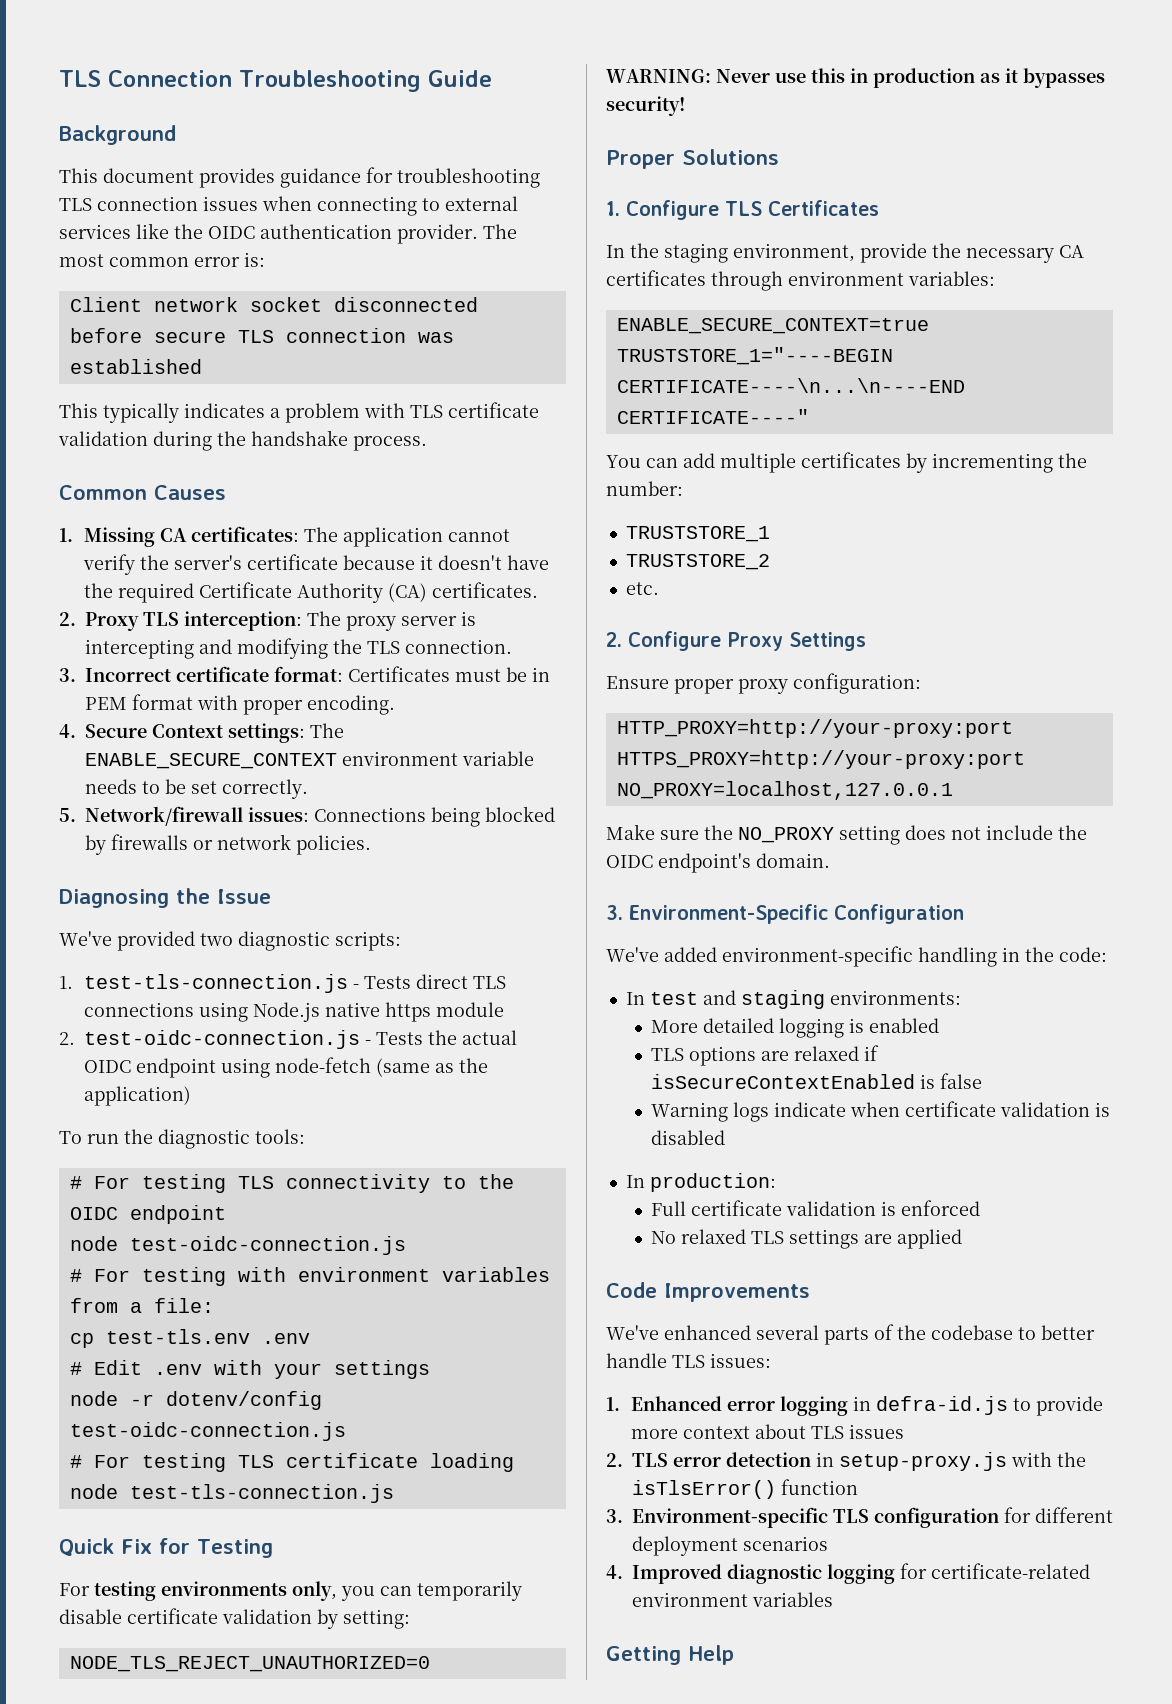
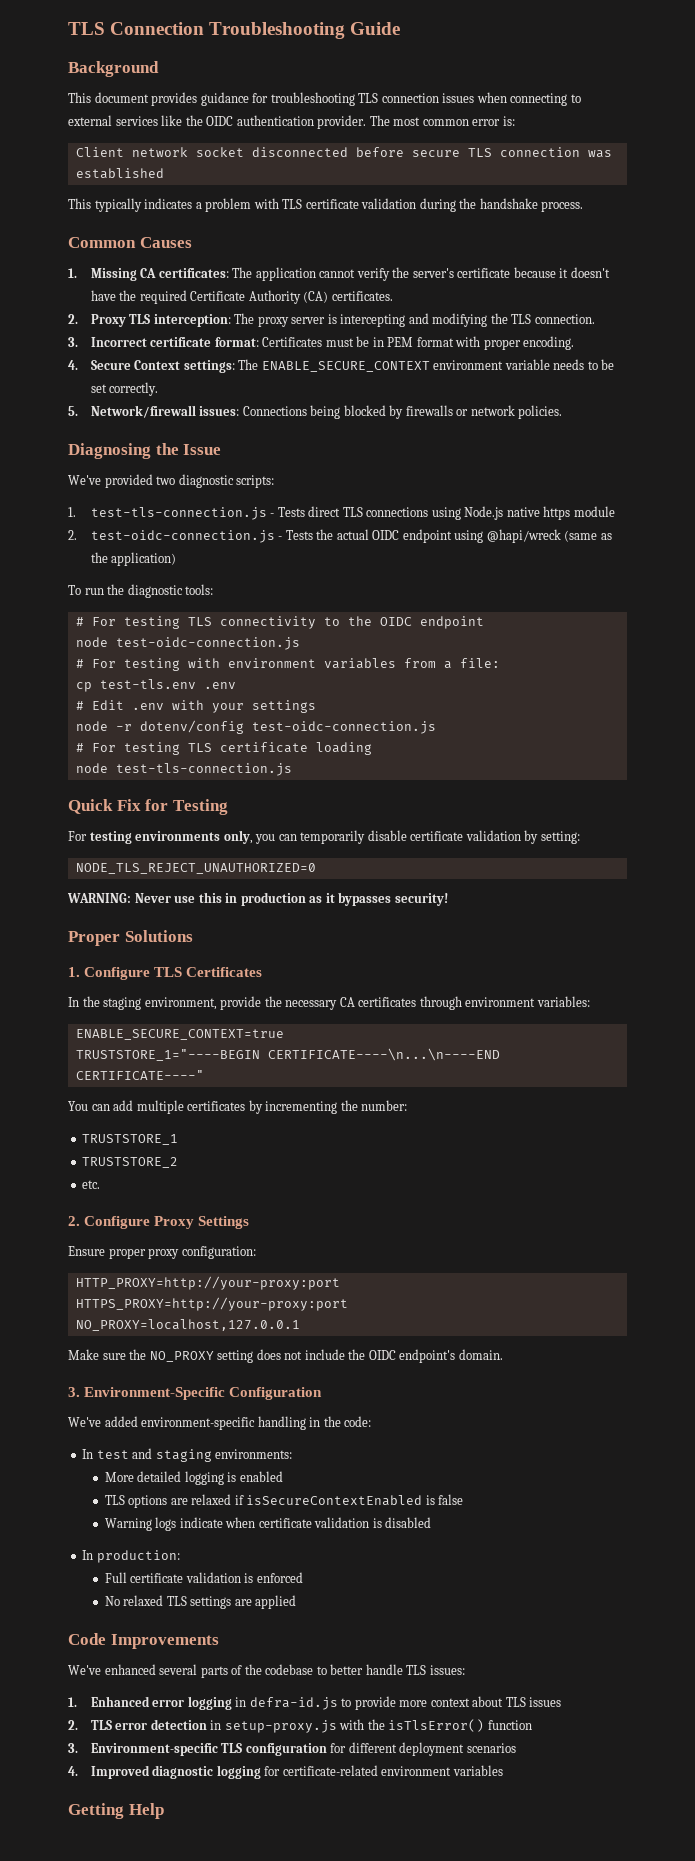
- 2. test-oidc-connection.js - Tests the actual OIDC endpoint using node-fetch (same as the application)
+ 2. test-oidc-connection.js - Tests the actual OIDC endpoint using @hapi/wreck (same as the application)

